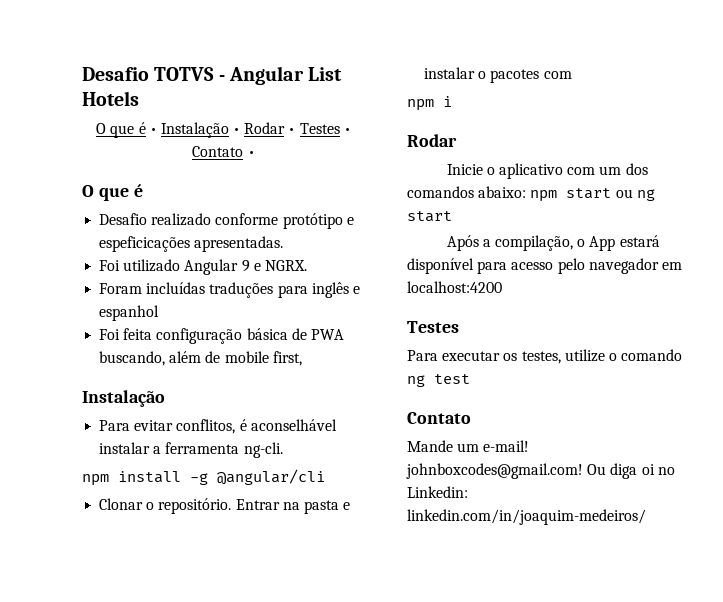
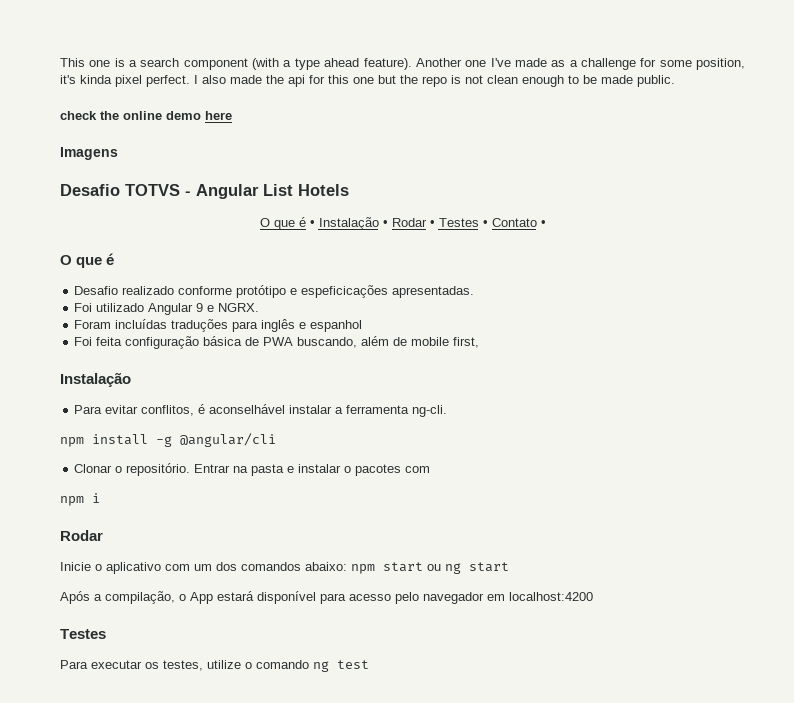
+ This one is a search component (with a type ahead feature). Another one I've made as a challenge for some position, it's kinda pixel perfect. I also made the api for this one but the repo is not clean enough to be made public.
+ check the online demo here
+ Imagens
  Para executar os testes, utilize o comando ng test
- Contato
- Mande um e-mail! johnboxcodes@gmail.com! Ou diga oi no Linkedin: linkedin.com/in/joaquim-medeiros/

